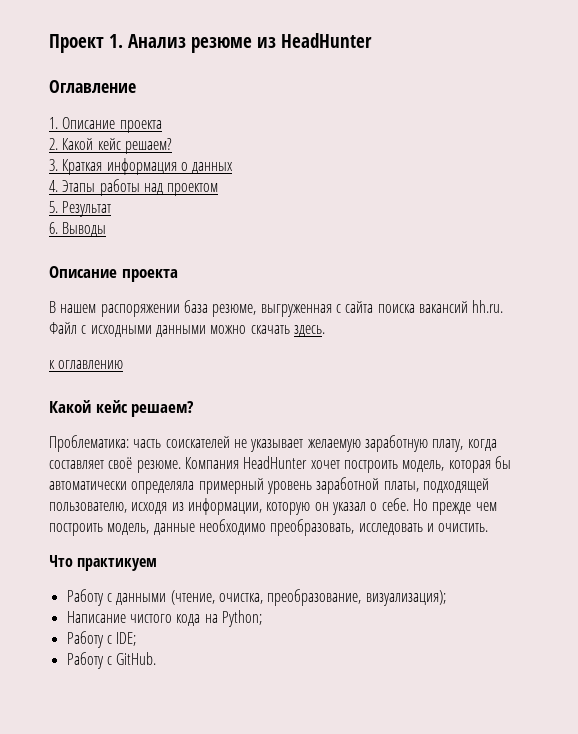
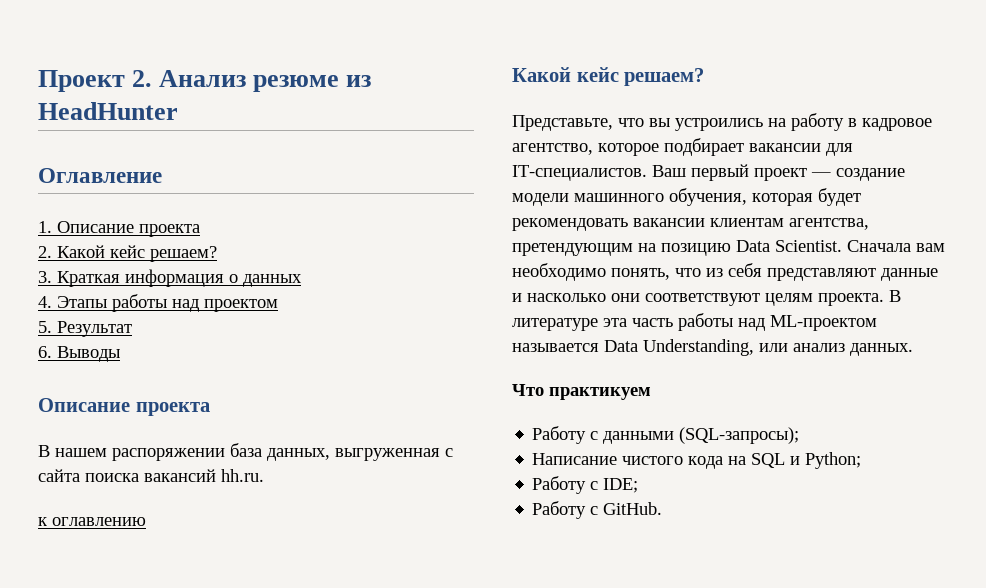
- Проект 1. Анализ резюме из HeadHunter
+ Проект 2. Анализ резюме из HeadHunter
- В нашем распоряжении база резюме, выгруженная с сайта поиска вакансий hh.ru. Файл с исходными данными можно скачать здесь.
+ В нашем распоряжении база данных, выгруженная с сайта поиска вакансий hh.ru.
- Проблематика: часть соискателей не указывает желаемую заработную плату, когда составляет своё резюме. Компания HeadHunter хочет построить модель, которая бы автоматически определяла примерный уровень заработной платы, подходящей пользователю, исходя из информации, которую он указал о себе. Но прежде чем построить модель, данные необходимо преобразовать, исследовать и очистить.
+ Представьте, что вы устроились на работу в кадровое агентство, которое подбирает вакансии для IT-специалистов. Ваш первый проект — создание модели машинного обучения, которая будет рекомендовать вакансии клиентам агентства, претендующим на позицию Data Scientist. Сначала вам необходимо понять, что из себя представляют данные и насколько они соответствуют целям проекта. В литературе эта часть работы над ML-проектом называется Data Understanding, или анализ данных.
- Работу с данными (чтение, очистка, преобразование, визуализация);
+ Работу с данными (SQL-запросы);
- Написание чистого кода на Python;
+ Написание чистого кода на SQL и Python;

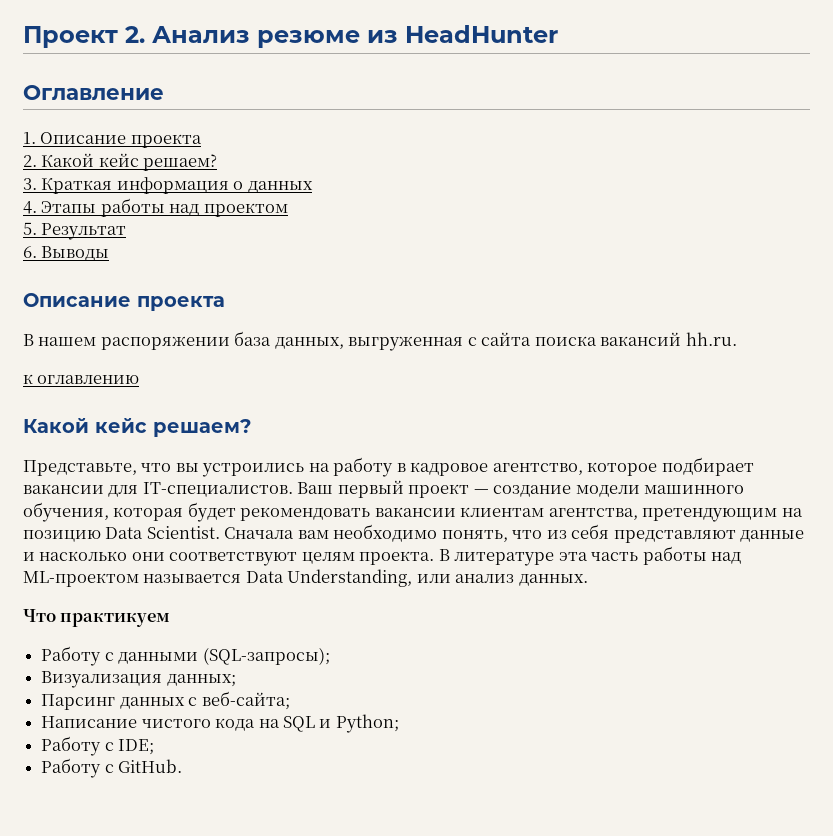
+ Визуализация данных;
+ Парсинг данных с веб-сайта;

